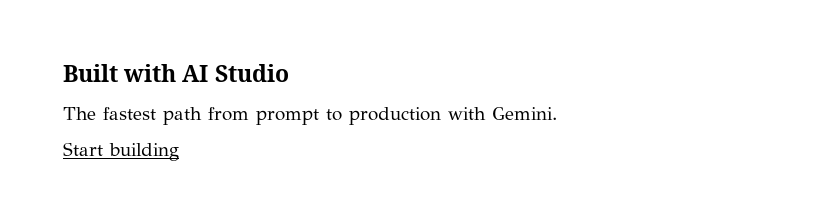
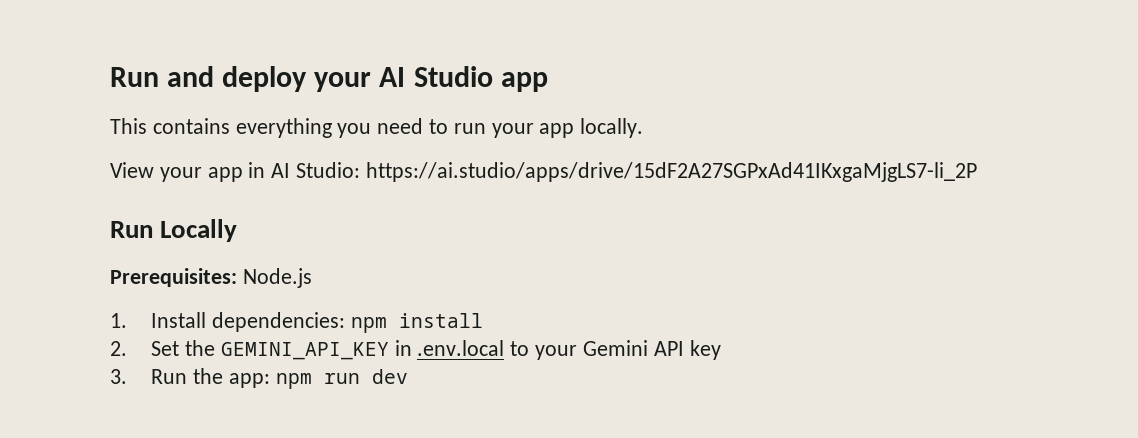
- Built with AI Studio
- The fastest path from prompt to production with Gemini.
- Start building
+ Run and deploy your AI Studio app
+ This contains everything you need to run your app locally.
+ View your app in AI Studio: https://ai.studio/apps/drive/15dF2A27SGPxAd41IKxgaMjgLS7-li_2P
+ Run Locally
+ Prerequisites: Node.js
+ 1. Install dependencies: npm install
+ 2. Set the GEMINI_API_KEY in .env.local to your Gemini API key
+ 3. Run the app: npm run dev

